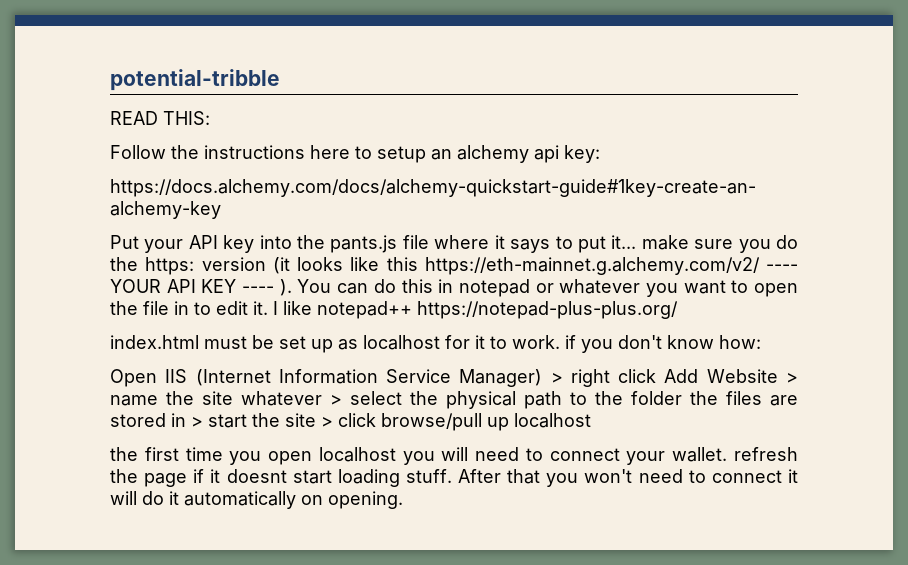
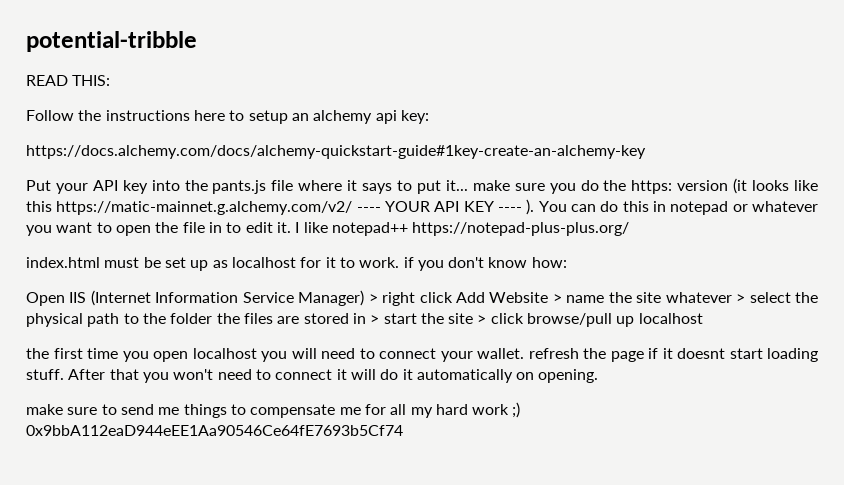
- Put your API key into the pants.js file where it says to put it... make sure you do the https: version (it looks like this https://eth-mainnet.g.alchemy.com/v2/ ---- YOUR API KEY ---- ).
+ Put your API key into the pants.js file where it says to put it... make sure you do the https: version (it looks like this https://matic-mainnet.g.alchemy.com/v2/ ---- YOUR API KEY ---- ).
+ make sure to send me things to compensate me for all my hard work ;) 0x9bbA112eaD944eEE1Aa90546Ce64fE7693b5Cf74

